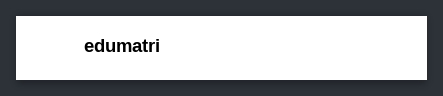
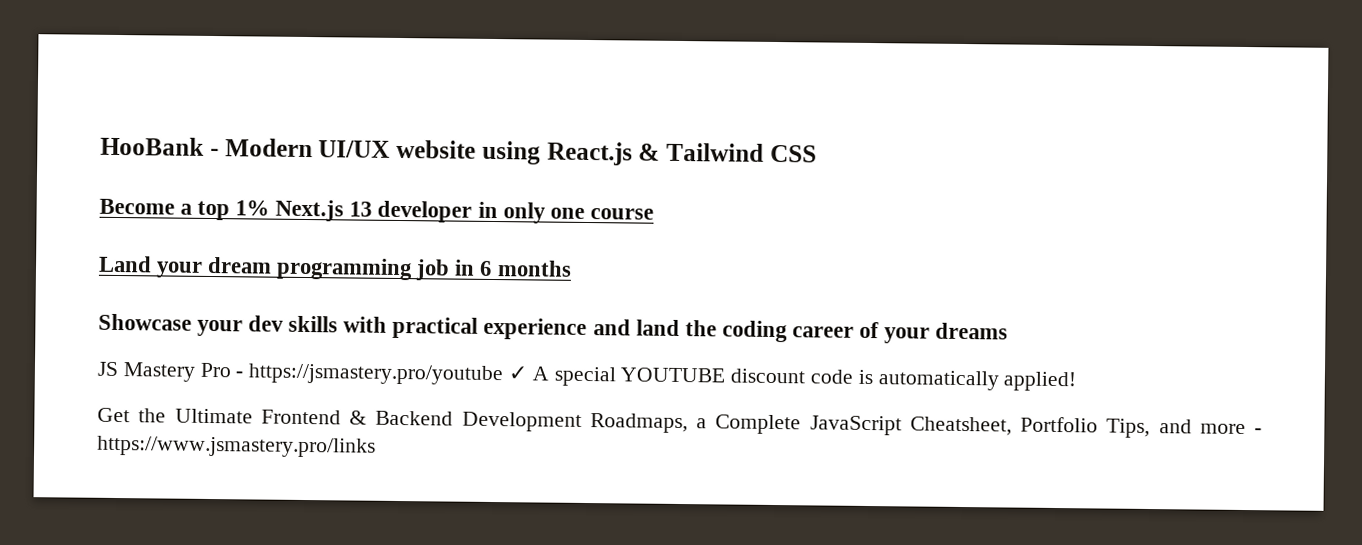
- edumatri
+ HooBank - Modern UI/UX website using React.js & Tailwind CSS
+ Become a top 1% Next.js 13 developer in only one course
+ Land your dream programming job in 6 months
+ Showcase your dev skills with practical experience and land the coding career of your dreams
+ JS Mastery Pro - https://jsmastery.pro/youtube ✓ A special YOUTUBE discount code is automatically applied!
+ Get the Ultimate Frontend & Backend Development Roadmaps, a Complete JavaScript Cheatsheet, Portfolio Tips, and more - https://www.jsmastery.pro/links

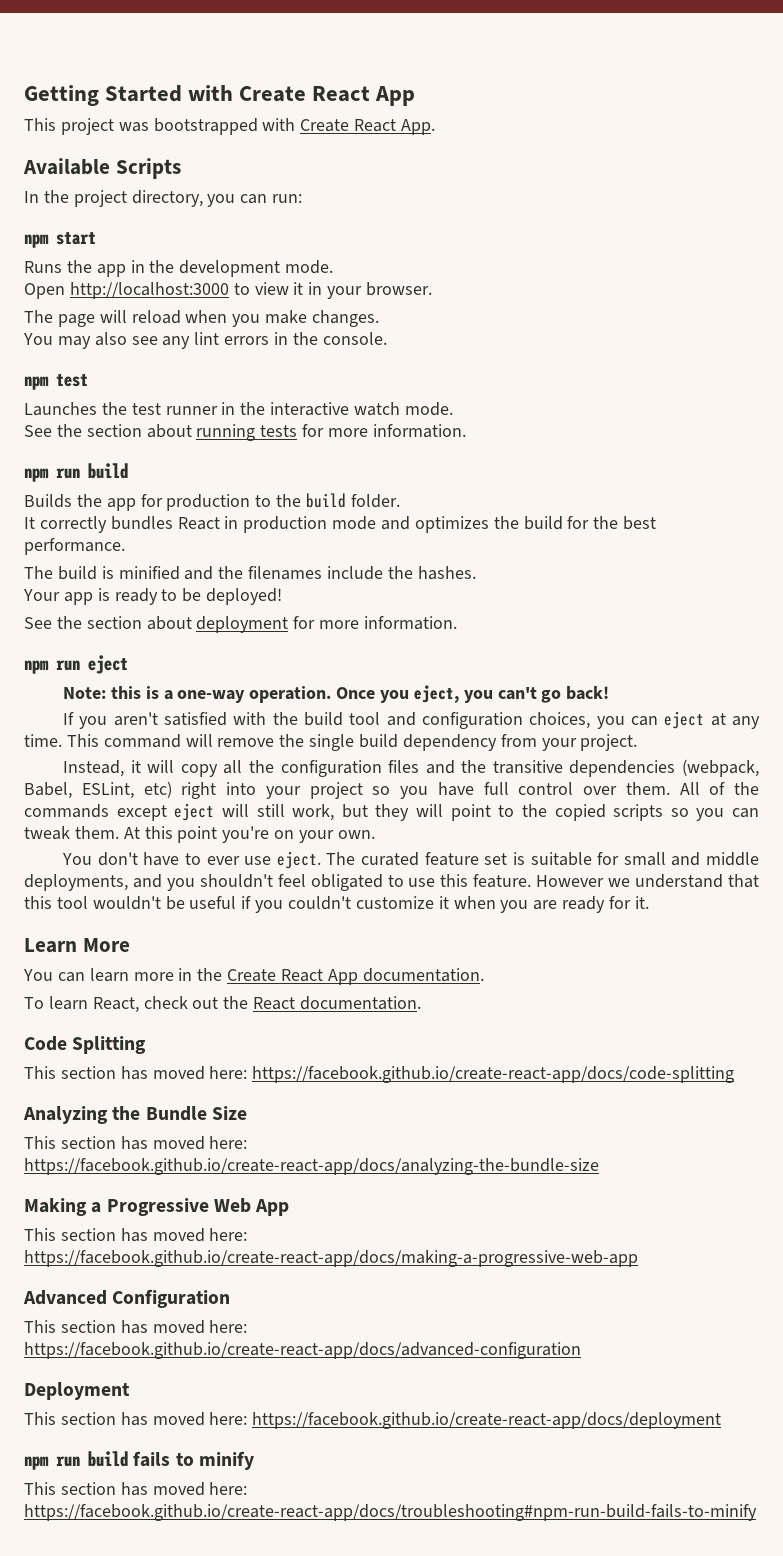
- HooBank - Modern UI/UX website using React.js & Tailwind CSS
- Become a top 1% Next.js 13 developer in only one course
- Land your dream programming job in 6 months
- Showcase your dev skills with practical experience and land the coding career of your dreams
- JS Mastery Pro - https://jsmastery.pro/youtube ✓ A special YOUTUBE discount code is automatically applied!
- Get the Ultimate Frontend & Backend Development Roadmaps, a Complete JavaScript Cheatsheet, Portfolio Tips, and more - https://www.jsmastery.pro/links
+ Getting Started with Create React App
+ This project was bootstrapped with Create React App.
+ Available Scripts
+ In the project directory, you can run:
+ npm start
+ Runs the app in the development mode.
+ Open http://localhost:3000 to view it in your browser.
+ The page will reload when you make changes.
+ You may also see any lint errors in the console.
+ npm test
+ Launches the test runner in the interactive watch mode.
+ See the section about running tests for more information.
+ npm run build
+ Builds the app for production to the build folder.
+ It correctly bundles React in production mode and optimizes the build for the best performance.
+ The build is minified and the filenames include the hashes.
+ Your app is ready to be deployed!
+ See the section about deployment for more information.
+ npm run eject
+ Note: this is a one-way operation. Once you eject, you can't go back!
+ If you aren't satisfied with the build tool and configuration choices, you can eject at any time. This command will remove the single build dependency from your project.
+ Instead, it will copy all the configuration files and the transitive dependencies (webpack, Babel, ESLint, etc) right into your project so you have full control over them. All of the commands except eject will still work, but they will point to the copied scripts so you can tweak them. At this point you're on your own.
+ You don't have to ever use eject. The curated feature set is suitable for small and middle deployments, and you shouldn't feel obligated to use this feature. However we understand that this tool wouldn't be useful if you couldn't customize it when you are ready for it.
+ Learn More
+ You can learn more in the Create React App documentation.
+ To learn React, check out the React documentation.
+ Code Splitting
+ This section has moved here: https://facebook.github.io/create-react-app/docs/code-splitting
+ Analyzing the Bundle Size
+ This section has moved here: https://facebook.github.io/create-react-app/docs/analyzing-the-bundle-size
+ Making a Progressive Web App
+ This section has moved here: https://facebook.github.io/create-react-app/docs/making-a-progressive-web-app
+ Advanced Configuration
+ This section has moved here: https://facebook.github.io/create-react-app/docs/advanced-configuration
+ Deployment
+ This section has moved here: https://facebook.github.io/create-react-app/docs/deployment
+ npm run build fails to minify
+ This section has moved here: https://facebook.github.io/create-react-app/docs/troubleshooting#npm-run-build-fails-to-minify

